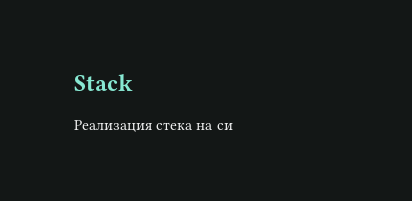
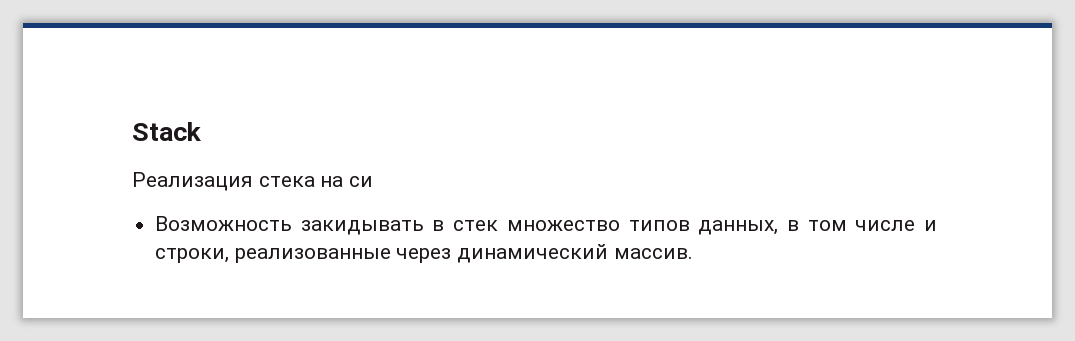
+ Возможность закидывать в стек множество типов данных, в том числе и строки, реализованные через динамический массив.

